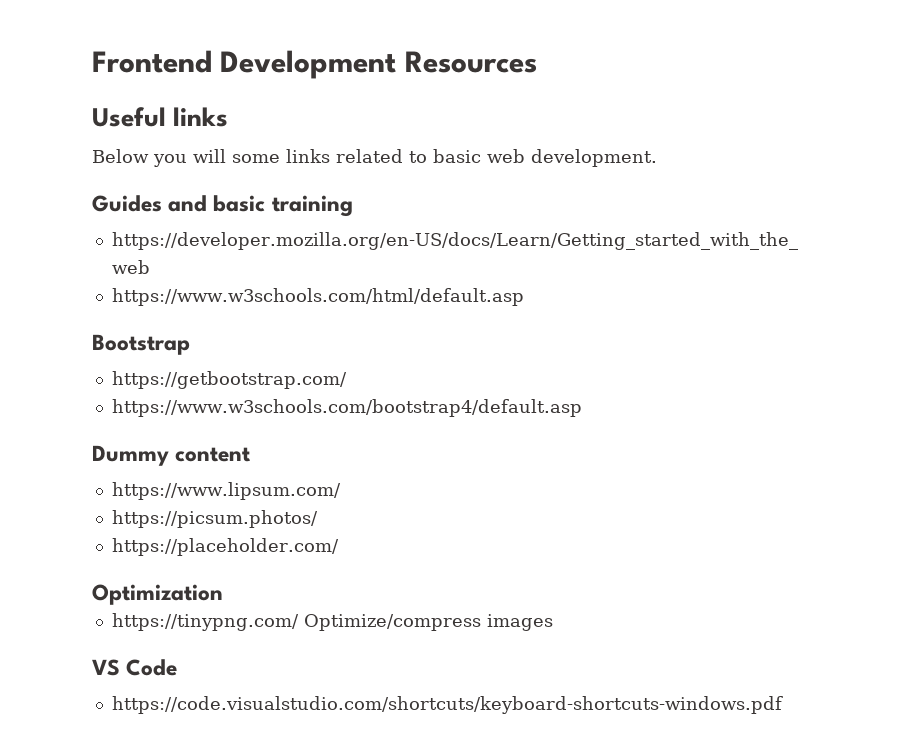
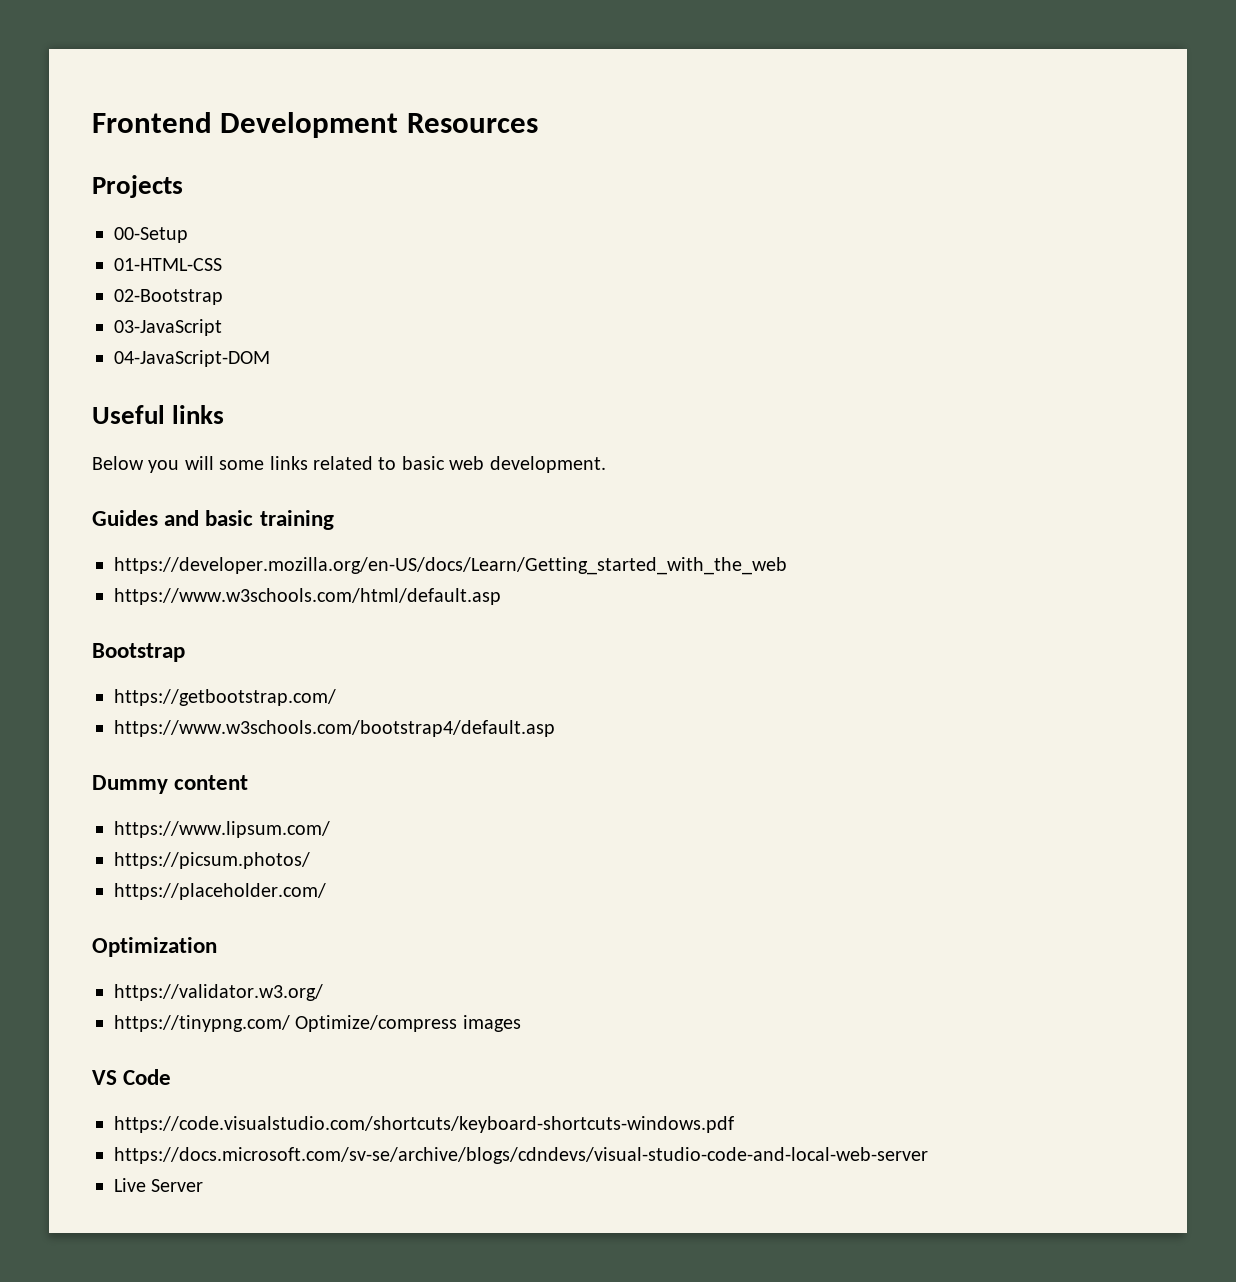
+ Projects
+ 00-Setup
+ 01-HTML-CSS
+ 02-Bootstrap
+ 03-JavaScript
+ 04-JavaScript-DOM
+ https://validator.w3.org/
+ https://docs.microsoft.com/sv-se/archive/blogs/cdndevs/visual-studio-code-and-local-web-server
+ Live Server

